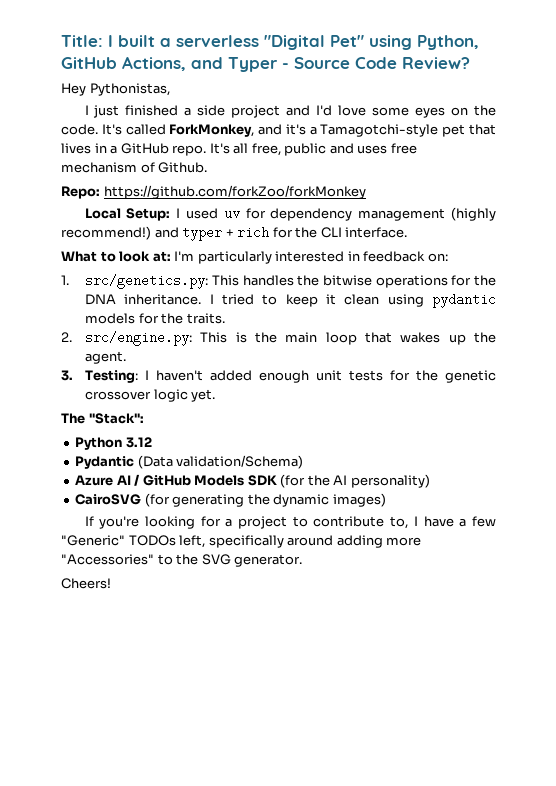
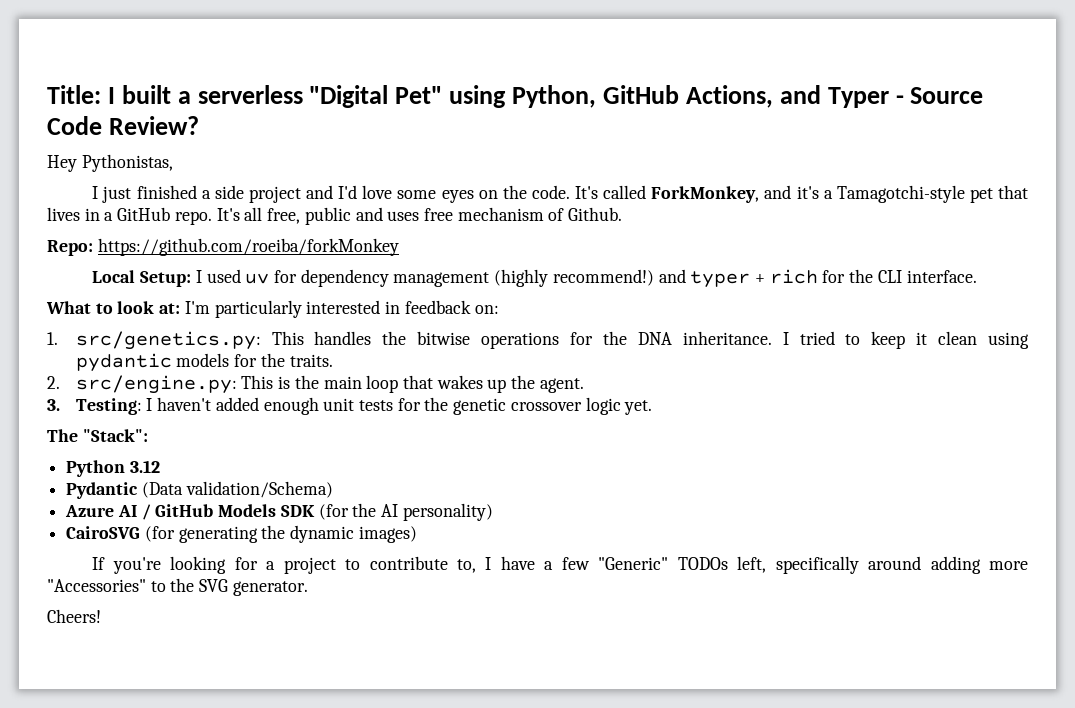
- Repo: https://github.com/forkZoo/forkMonkey
+ Repo: https://github.com/roeiba/forkMonkey

